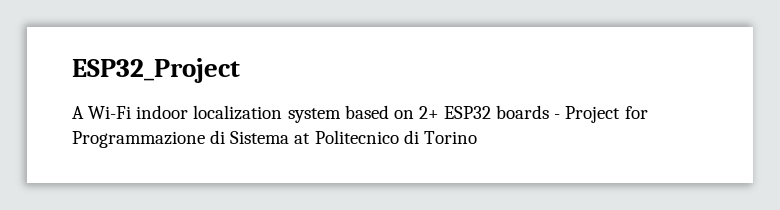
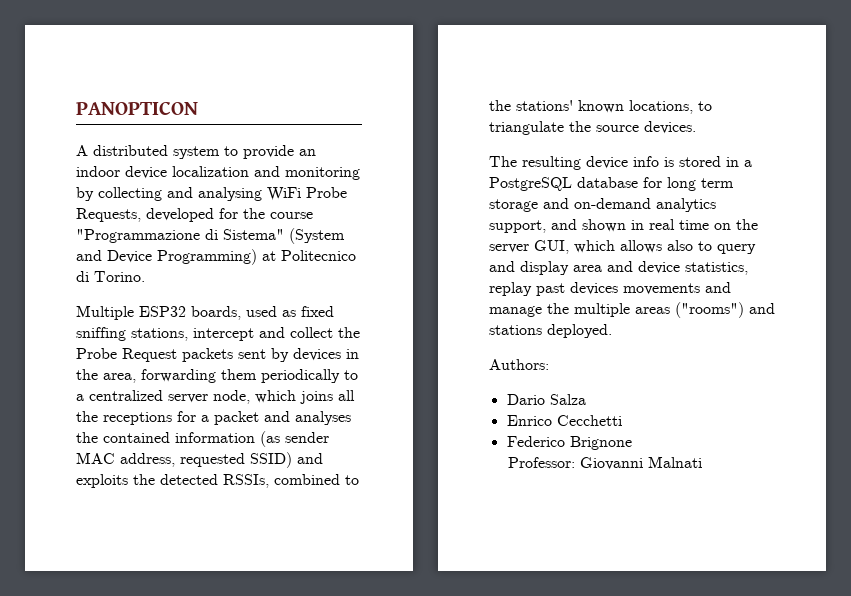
- ESP32_Project
+ PANOPTICON
- A Wi-Fi indoor localization system based on 2+ ESP32 boards - Project for Programmazione di Sistema at Politecnico di Torino
+ A distributed system to provide an indoor device localization and monitoring by collecting and analysing WiFi Probe Requests, developed for the course "Programmazione di Sistema" (System and Device Programming) at Politecnico di Torino.
+ Multiple ESP32 boards, used as fixed sniffing stations, intercept and collect the Probe Request packets sent by devices in the area, forwarding them periodically to a centralized server node, which joins all the receptions for a packet and analyses the contained information (as sender MAC address, requested SSID) and exploits the detected RSSIs, combined to the stations' known locations, to triangulate the source devices.
+ The resulting device info is stored in a PostgreSQL database for long term storage and on-demand analytics support, and shown in real time on the server GUI, which allows also to query and display area and device statistics, replay past devices movements and manage the multiple areas ("rooms") and stations deployed.
+ Authors:
+ Dario Salza
+ Enrico Cecchetti
+ Federico Brignone
+ Professor: Giovanni Malnati

